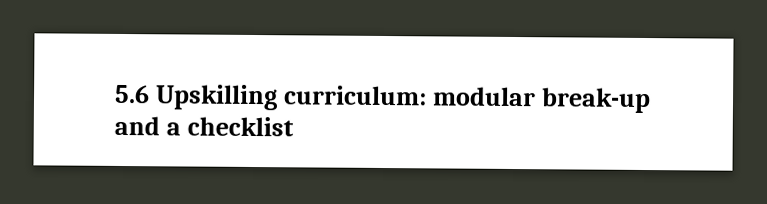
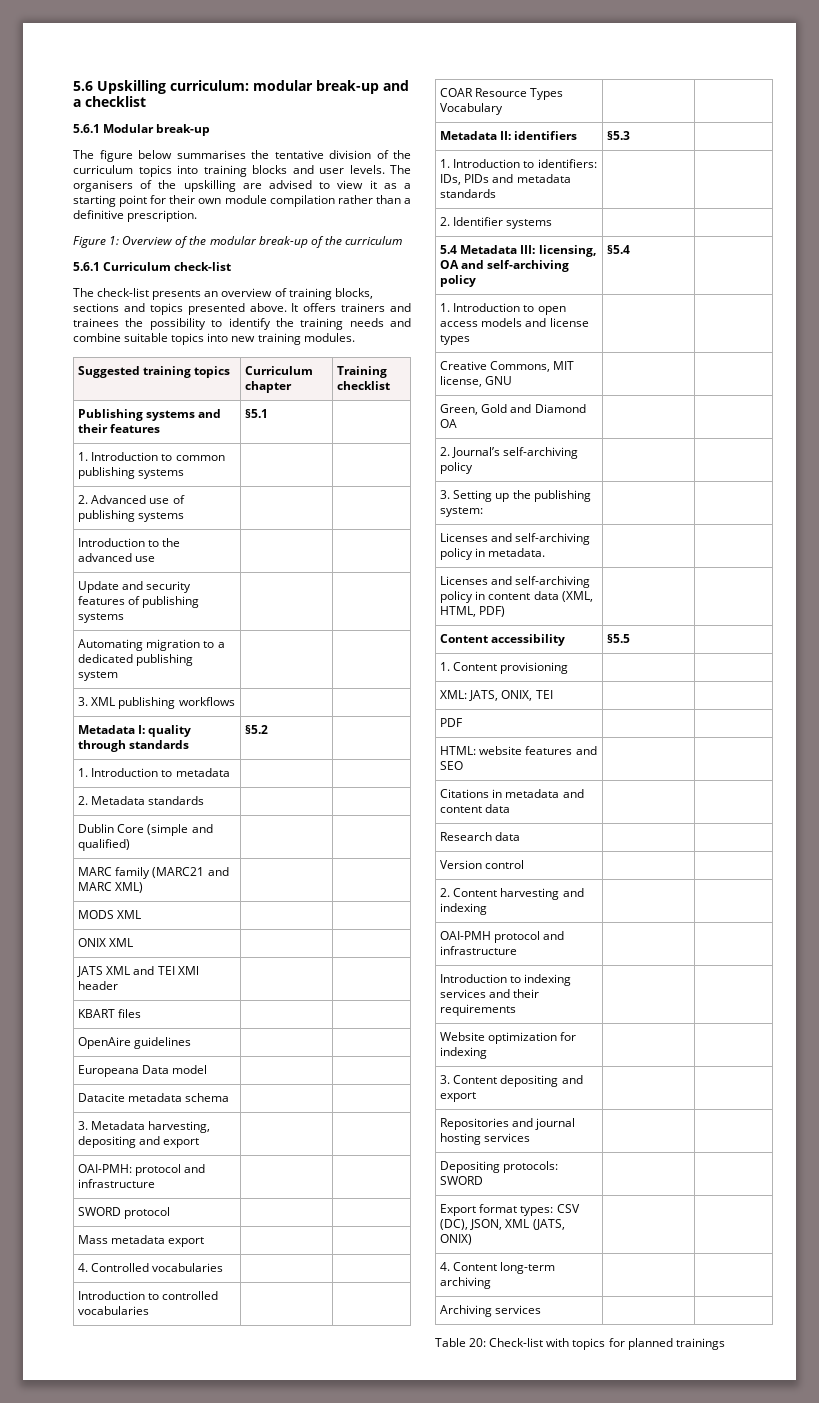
+ 5.6.1 Modular break-up
+ The figure below summarises the tentative division of the curriculum topics into training blocks and user levels. The organisers of the upskilling are advised to view it as a starting point for their own module compilation rather than a definitive prescription.
+ Figure 1: Overview of the modular break-up of the curriculum
+ 5.6.1 Curriculum check-list
+ The check-list presents an overview of training blocks, sections and topics presented above. It offers trainers and trainees the possibility to identify the training needs and combine suitable topics into new training modules.
+ Suggested training topics | Curriculum chapter | Training checklist
+ Publishing systems and their features | §5.1 |
+ 1. Introduction to common publishing systems | |
+ 2. Advanced use of publishing systems | |
+ Introduction to the advanced use | |
+ Update and security features of publishing systems | |
+ Automating migration to a dedicated publishing system | |
+ 3. XML publishing workflows | |
+ Metadata I: quality through standards | §5.2 |
+ 1. Introduction to metadata | |
+ 2. Metadata standards | |
+ Dublin Core (simple and qualified) | |
+ MARC family (MARC21 and MARC XML) | |
+ MODS XML | |
+ ONIX XML | |
+ JATS XML and TEI XMl header | |
+ KBART files | |
+ OpenAire guidelines | |
+ Europeana Data model | |
+ Datacite metadata schema | |
+ 3. Metadata harvesting, depositing and export | |
+ OAI-PMH: protocol and infrastructure | |
+ SWORD protocol | |
+ Mass metadata export | |
+ 4. Controlled vocabularies | |
+ Introduction to controlled vocabularies | |
+ COAR Resource Types Vocabulary | |
+ Metadata II: identifiers | §5.3 |
+ 1. Introduction to identifiers: IDs, PIDs and metadata standards | |
+ 2. Identifier systems | |
+ 5.4 Metadata III: licensing, OA and self-archiving policy | §5.4 |
+ 1. Introduction to open access models and license types | |
+ Creative Commons, MIT license, GNU | |
+ Green, Gold and Diamond OA | |
+ 2. Journal’s self-archiving policy | |
+ 3. Setting up the publishing system: | |
+ Licenses and self-archiving policy in metadata. | |
+ Licenses and self-archiving policy in content data (XML, HTML, PDF) | |
+ Content accessibility | §5.5 |
+ 1. Content provisioning | |
+ XML: JATS, ONIX, TEI | |
+ PDF | |
+ HTML: website features and SEO | |
+ Citations in metadata and content data | |
+ Research data | |
+ Version control | |
+ 2. Content harvesting and indexing | |
+ OAI-PMH protocol and infrastructure | |
+ Introduction to indexing services and their requirements | |
+ Website optimization for indexing | |
+ 3. Content depositing and export | |
+ Repositories and journal hosting services | |
+ Depositing protocols: SWORD | |
+ Export format types: CSV (DC), JSON, XML (JATS, ONIX) | |
+ 4. Content long-term archiving | |
+ Archiving services | |
+ Table 20: Check-list with topics for planned trainings

